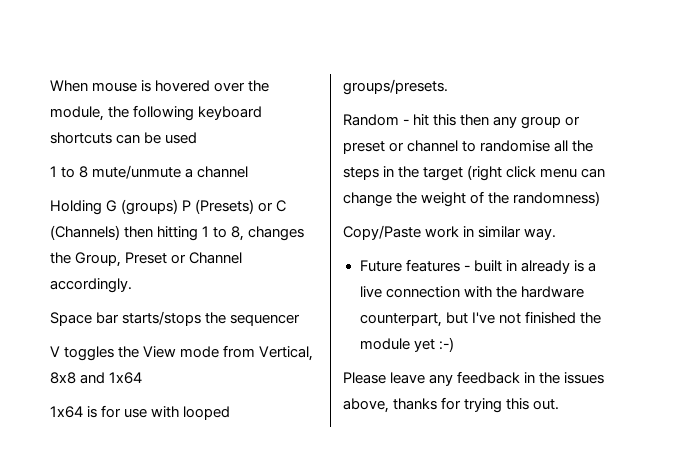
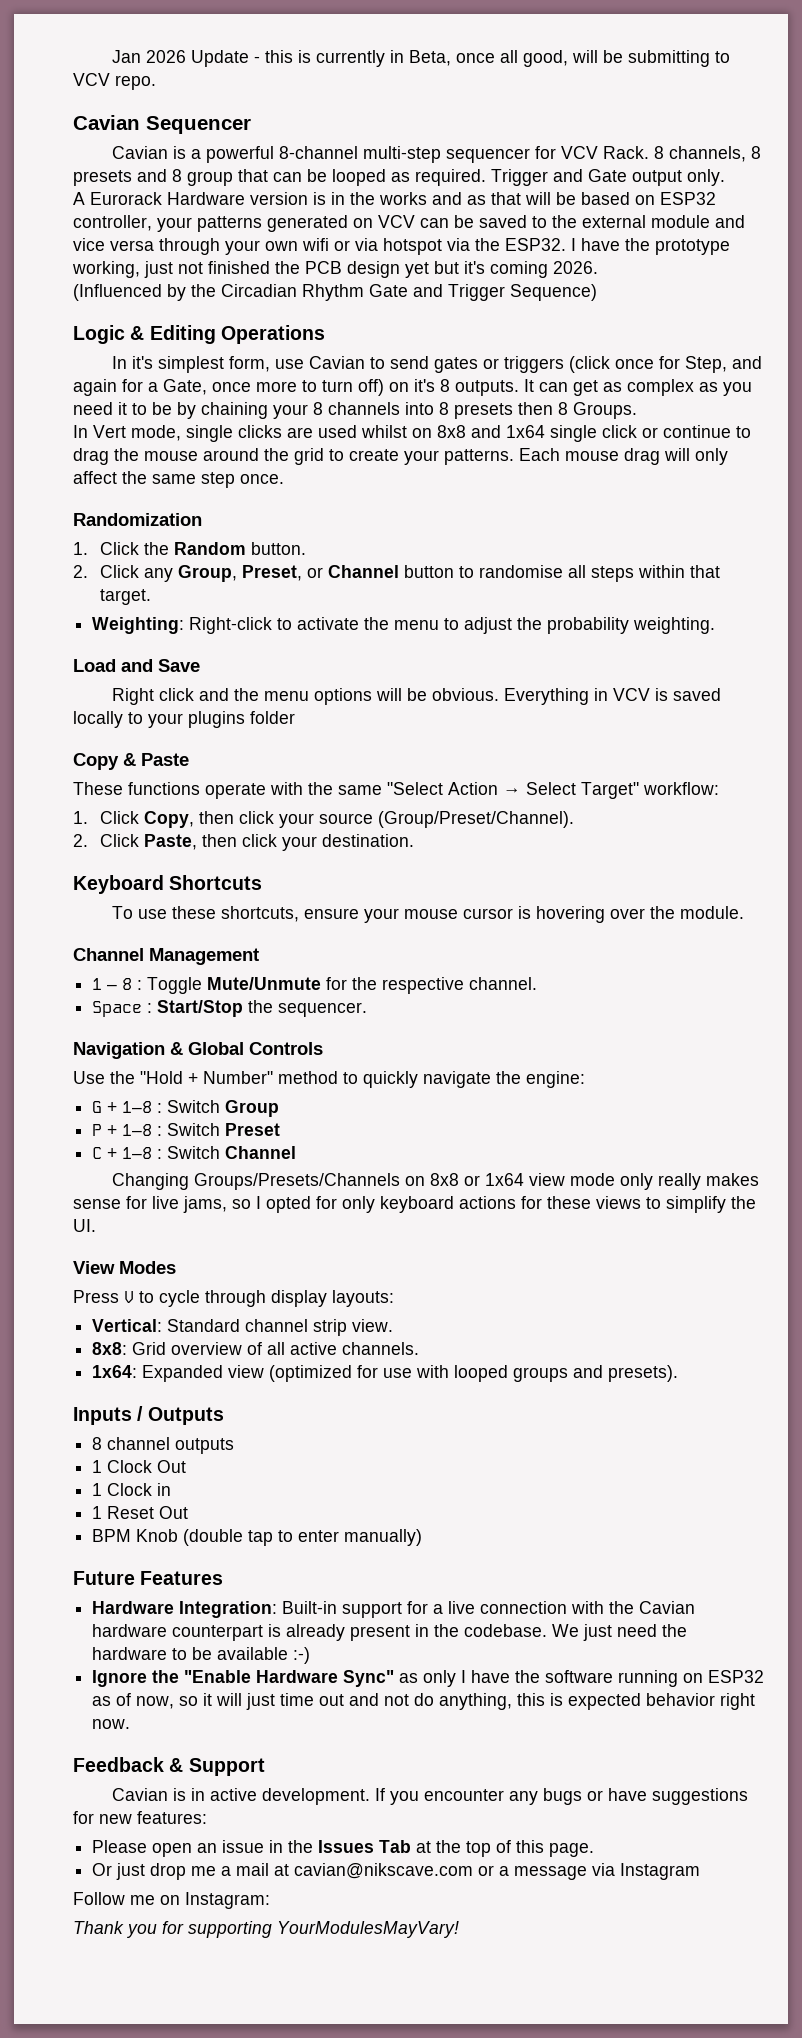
- When mouse is hovered over the module, the following keyboard shortcuts can be used
- 1 to 8 mute/unmute a channel
- Holding G (groups) P (Presets) or C (Channels) then hitting 1 to 8, changes the Group, Preset or Channel accordingly.
- Space bar starts/stops the sequencer
- V toggles the View mode from Vertical, 8x8 and 1x64
- 1x64 is for use with looped groups/presets.
- Random - hit this then any group or preset or channel to randomise all the steps in the target (right click menu can change the weight of the randomness)
- Copy/Paste work in similar way.
- Future features - built in already is a live connection with the hardware counterpart, but I've not finished the module yet :-)
- Please leave any feedback in the issues above, thanks for trying this out.
+ Jan 2026 Update - this is currently in Beta, once all good, will be submitting to VCV repo.
+ Cavian Sequencer
+ Cavian is a powerful 8-channel multi-step sequencer for VCV Rack. 8 channels, 8 presets and 8 group that can be looped as required. Trigger and Gate output only.
+ A Eurorack Hardware version is in the works and as that will be based on ESP32 controller, your patterns generated on VCV can be saved to the external module and vice versa through your own wifi or via hotspot via the ESP32. I have the prototype working, just not finished the PCB design yet but it's coming 2026.
+ (Influenced by the Circadian Rhythm Gate and Trigger Sequence)
+ Logic & Editing Operations
+ In it's simplest form, use Cavian to send gates or triggers (click once for Step, and again for a Gate, once more to turn off) on it's 8 outputs. It can get as complex as you need it to be by chaining your 8 channels into 8 presets then 8 Groups.
+ In Vert mode, single clicks are used whilst on 8x8 and 1x64 single click or continue to drag the mouse around the grid to create your patterns. Each mouse drag will only affect the same step once.
+ Randomization
+ 1. Click the Random button.
+ 2. Click any Group, Preset, or Channel button to randomise all steps within that target.
+ Weighting: Right-click to activate the menu to adjust the probability weighting.
+ Load and Save
+ Right click and the menu options will be obvious. Everything in VCV is saved locally to your plugins folder
+ Copy & Paste
+ These functions operate with the same "Select Action → Select Target" workflow:
+ 1. Click Copy, then click your source (Group/Preset/Channel).
+ 2. Click Paste, then click your destination.
+ Keyboard Shortcuts
+ To use these shortcuts, ensure your mouse cursor is hovering over the module.
+ Channel Management
+ 1 – 8 : Toggle Mute/Unmute for the respective channel.
+ Space : Start/Stop the sequencer.
+ Navigation & Global Controls
+ Use the "Hold + Number" method to quickly navigate the engine:
+ G + 1–8 : Switch Group
+ P + 1–8 : Switch Preset
+ C + 1–8 : Switch Channel
+ Changing Groups/Presets/Channels on 8x8 or 1x64 view mode only really makes sense for live jams, so I opted for only keyboard actions for these views to simplify the UI.
+ View Modes
+ Press V to cycle through display layouts:
+ Vertical: Standard channel strip view.
+ 8x8: Grid overview of all active channels.
+ 1x64: Expanded view (optimized for use with looped groups and presets).
+ Inputs / Outputs
+ 8 channel outputs
+ 1 Clock Out
+ 1 Clock in
+ 1 Reset Out
+ BPM Knob (double tap to enter manually)
+ Future Features
+ Hardware Integration: Built-in support for a live connection with the Cavian hardware counterpart is already present in the codebase. We just need the hardware to be available :-)
+ Ignore the "Enable Hardware Sync" as only I have the software running on ESP32 as of now, so it will just time out and not do anything, this is expected behavior right now.
+ Feedback & Support
+ Cavian is in active development. If you encounter any bugs or have suggestions for new features:
+ Please open an issue in the Issues Tab at the top of this page.
+ Or just drop me a mail at cavian@nikscave.com or a message via Instagram
+ Follow me on Instagram:
+ Thank you for supporting YourModulesMayVary!

